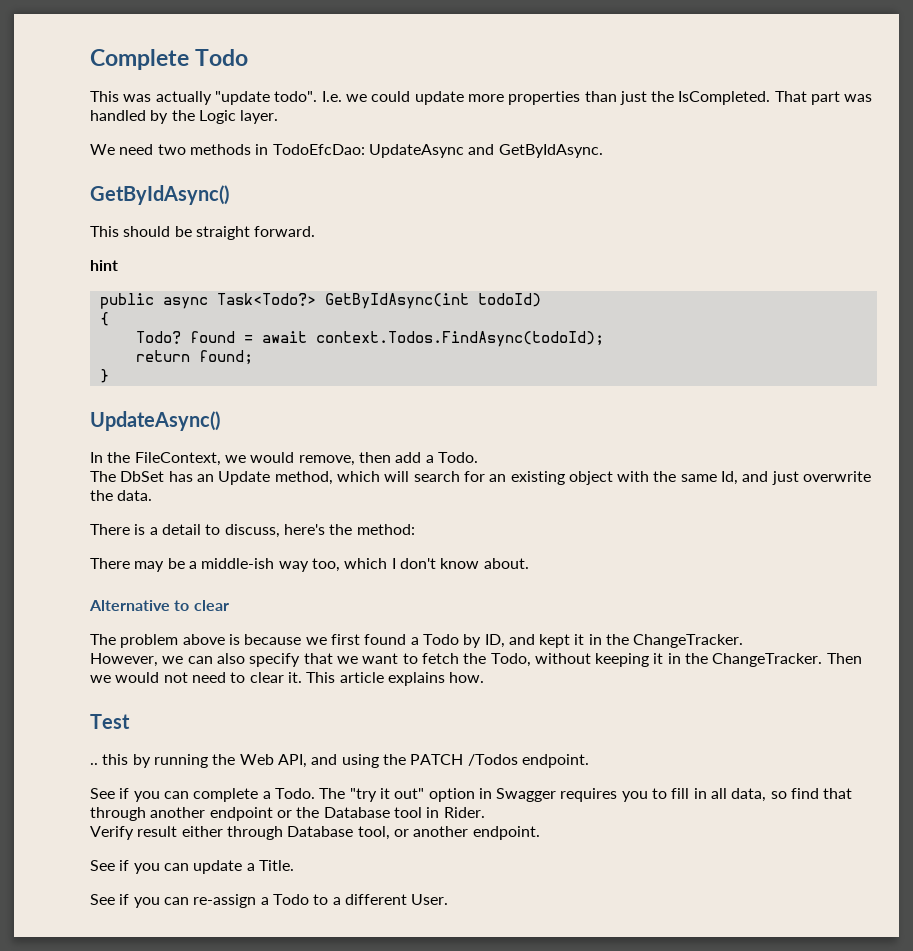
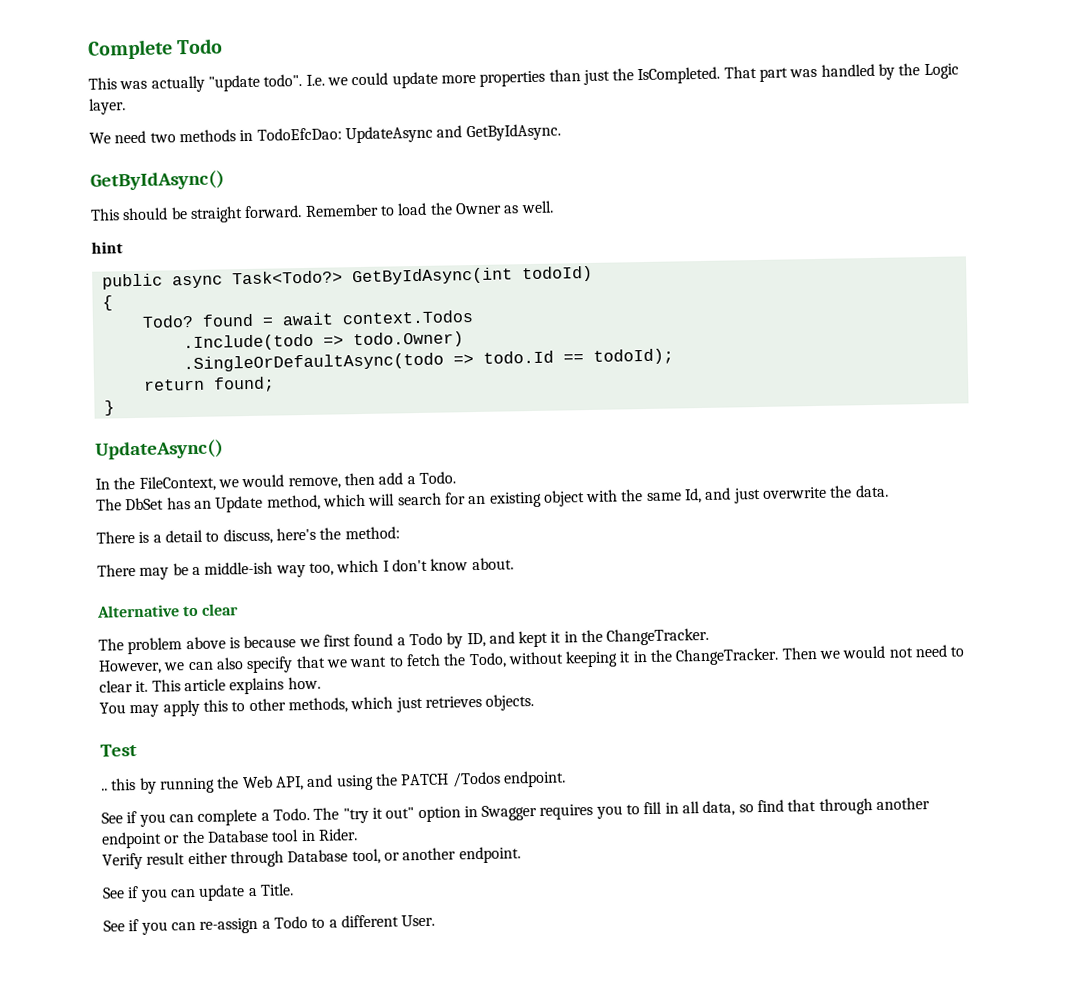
+ Remember to load the Owner as well.
- Todo? found = await context.Todos.FindAsync(todoId);
+ Todo? found = await context.Todos
+ .Include(todo => todo.Owner)
+ .SingleOrDefaultAsync(todo => todo.Id == todoId);
+ You may apply this to other methods, which just retrieves objects.

